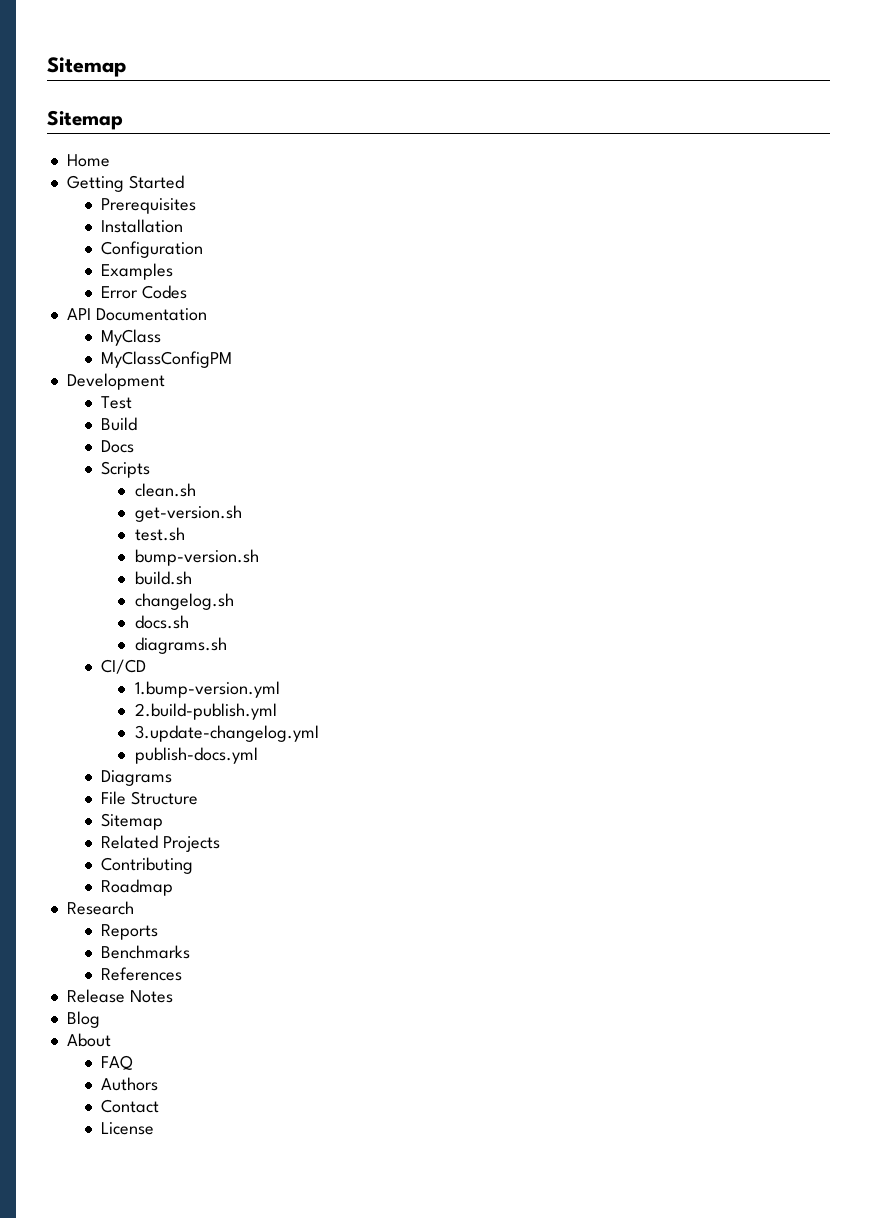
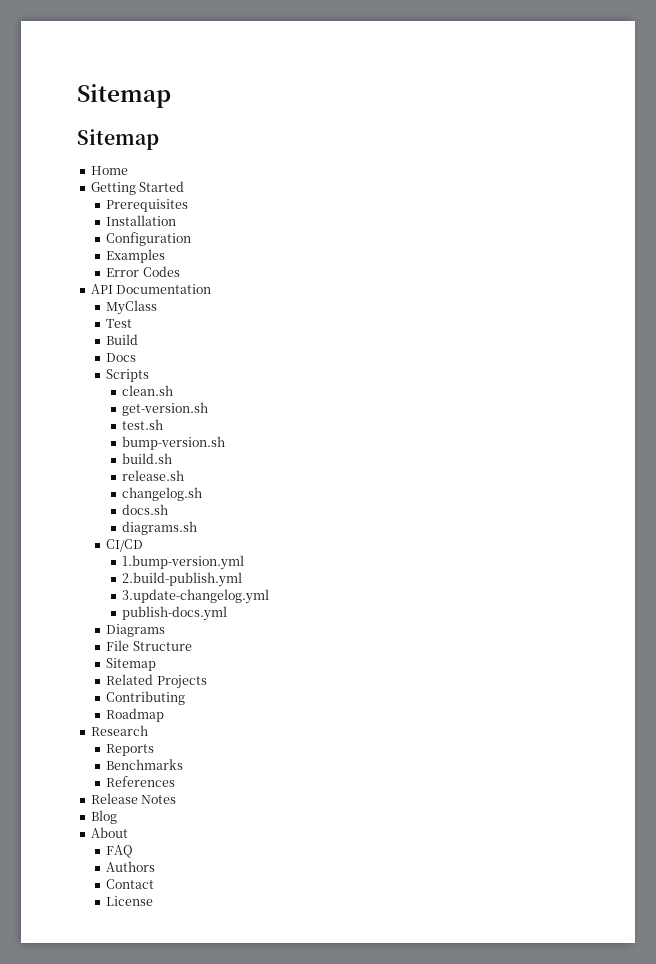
- MyClassConfigPM
- Development
+ release.sh

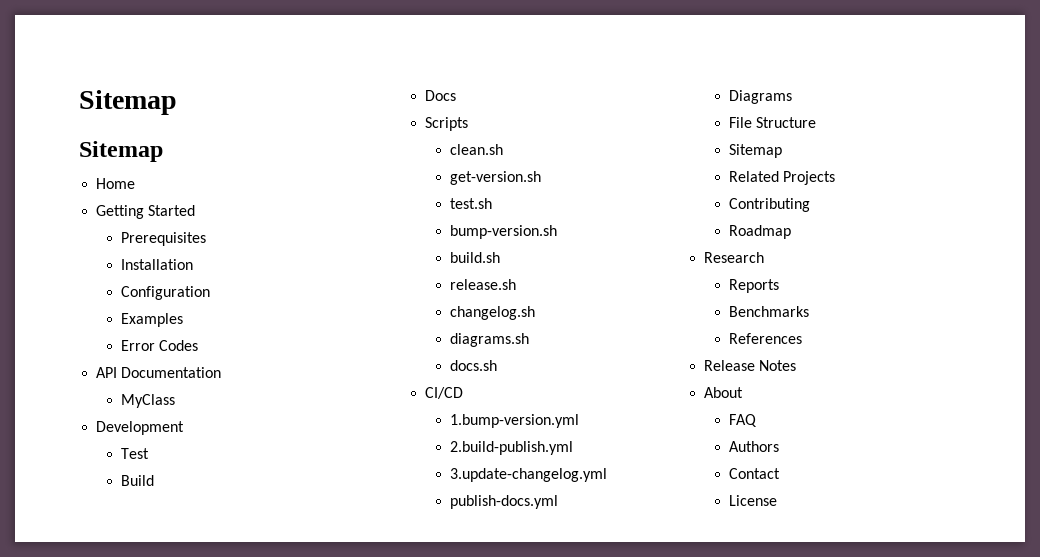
+ Development
+ diagrams.sh
- diagrams.sh
- Blog

